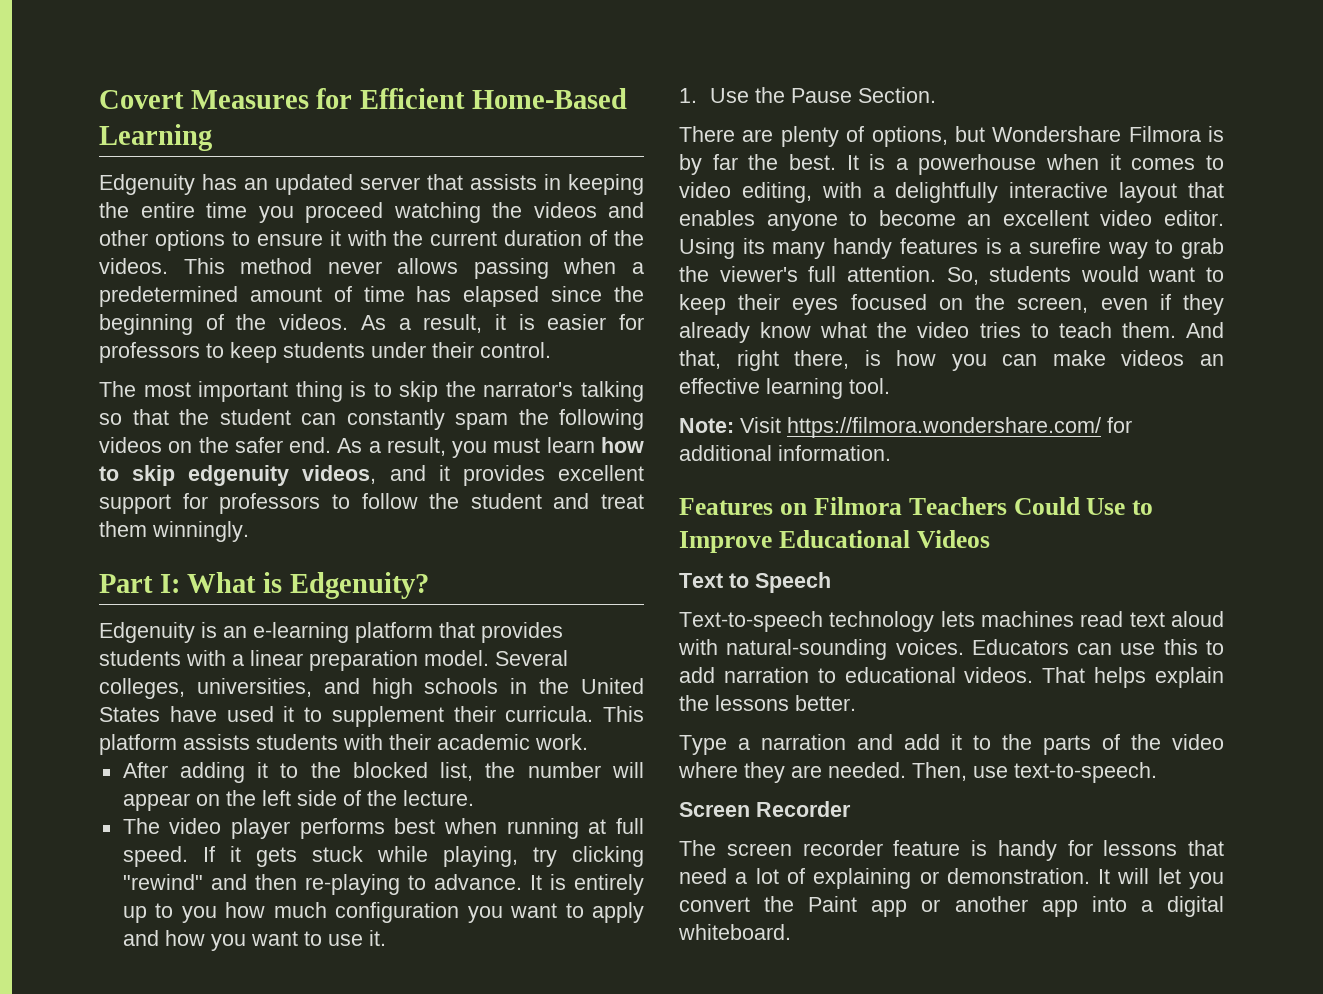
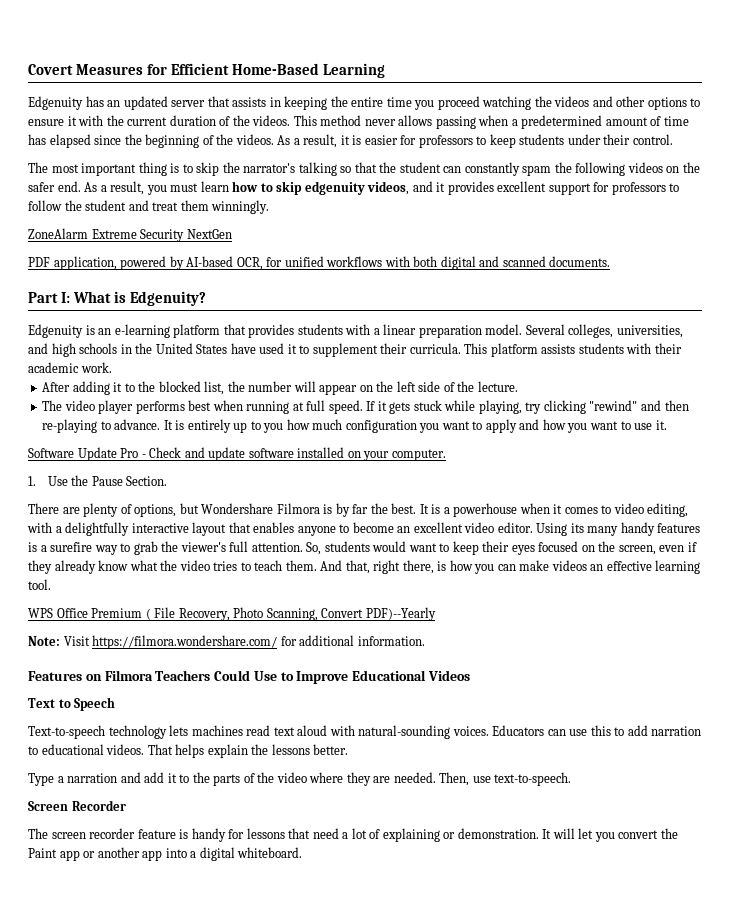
+ ZoneAlarm Extreme Security NextGen
+ PDF application, powered by AI-based OCR, for unified workflows with both digital and scanned documents.
+ Software Update Pro - Check and update software installed on your computer.
+ WPS Office Premium ( File Recovery, Photo Scanning, Convert PDF)--Yearly

